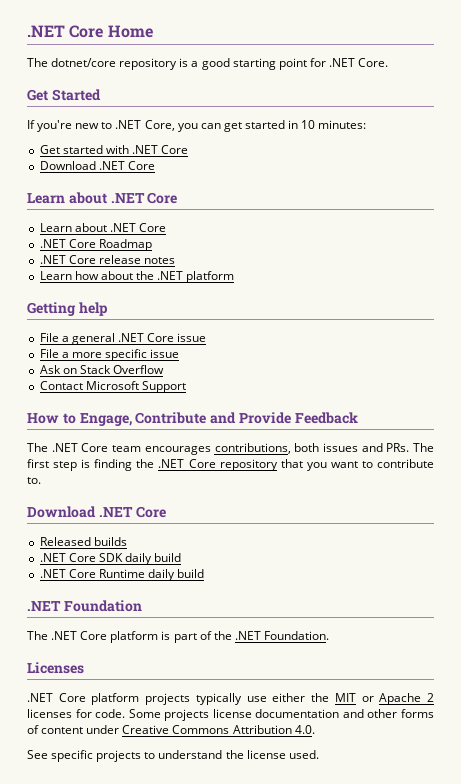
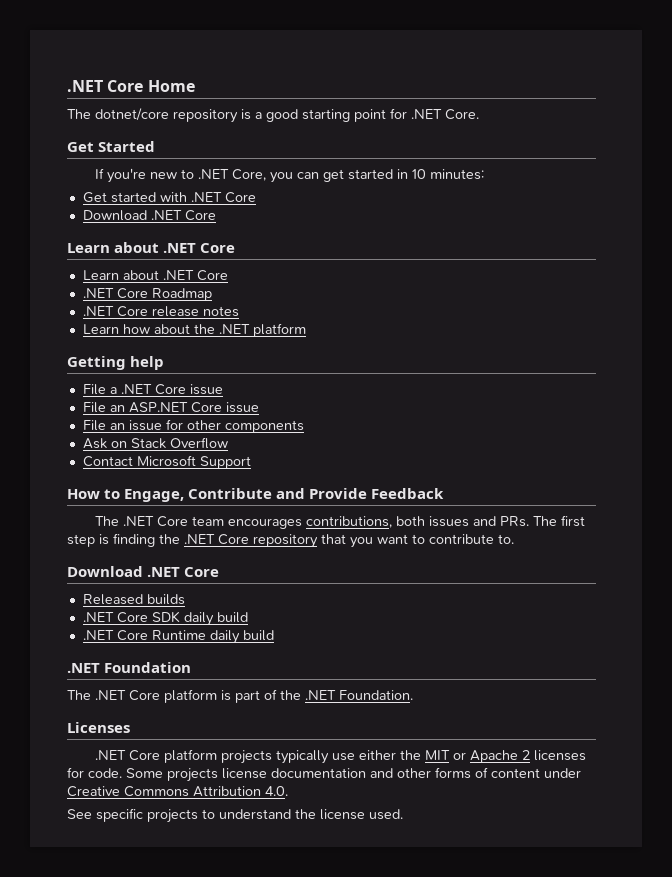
- File a general .NET Core issue
+ File a .NET Core issue
- File a more specific issue
+ File an ASP.NET Core issue
+ File an issue for other components

